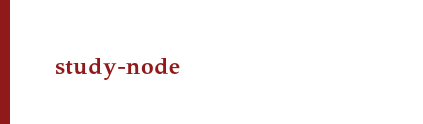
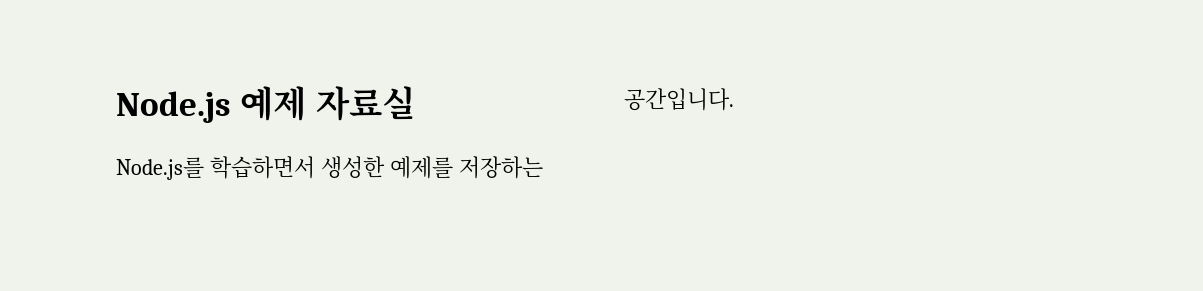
- study-node
+ Node.js 예제 자료실
+ Node.js를 학습하면서 생성한 예제를 저장하는 공간입니다.

